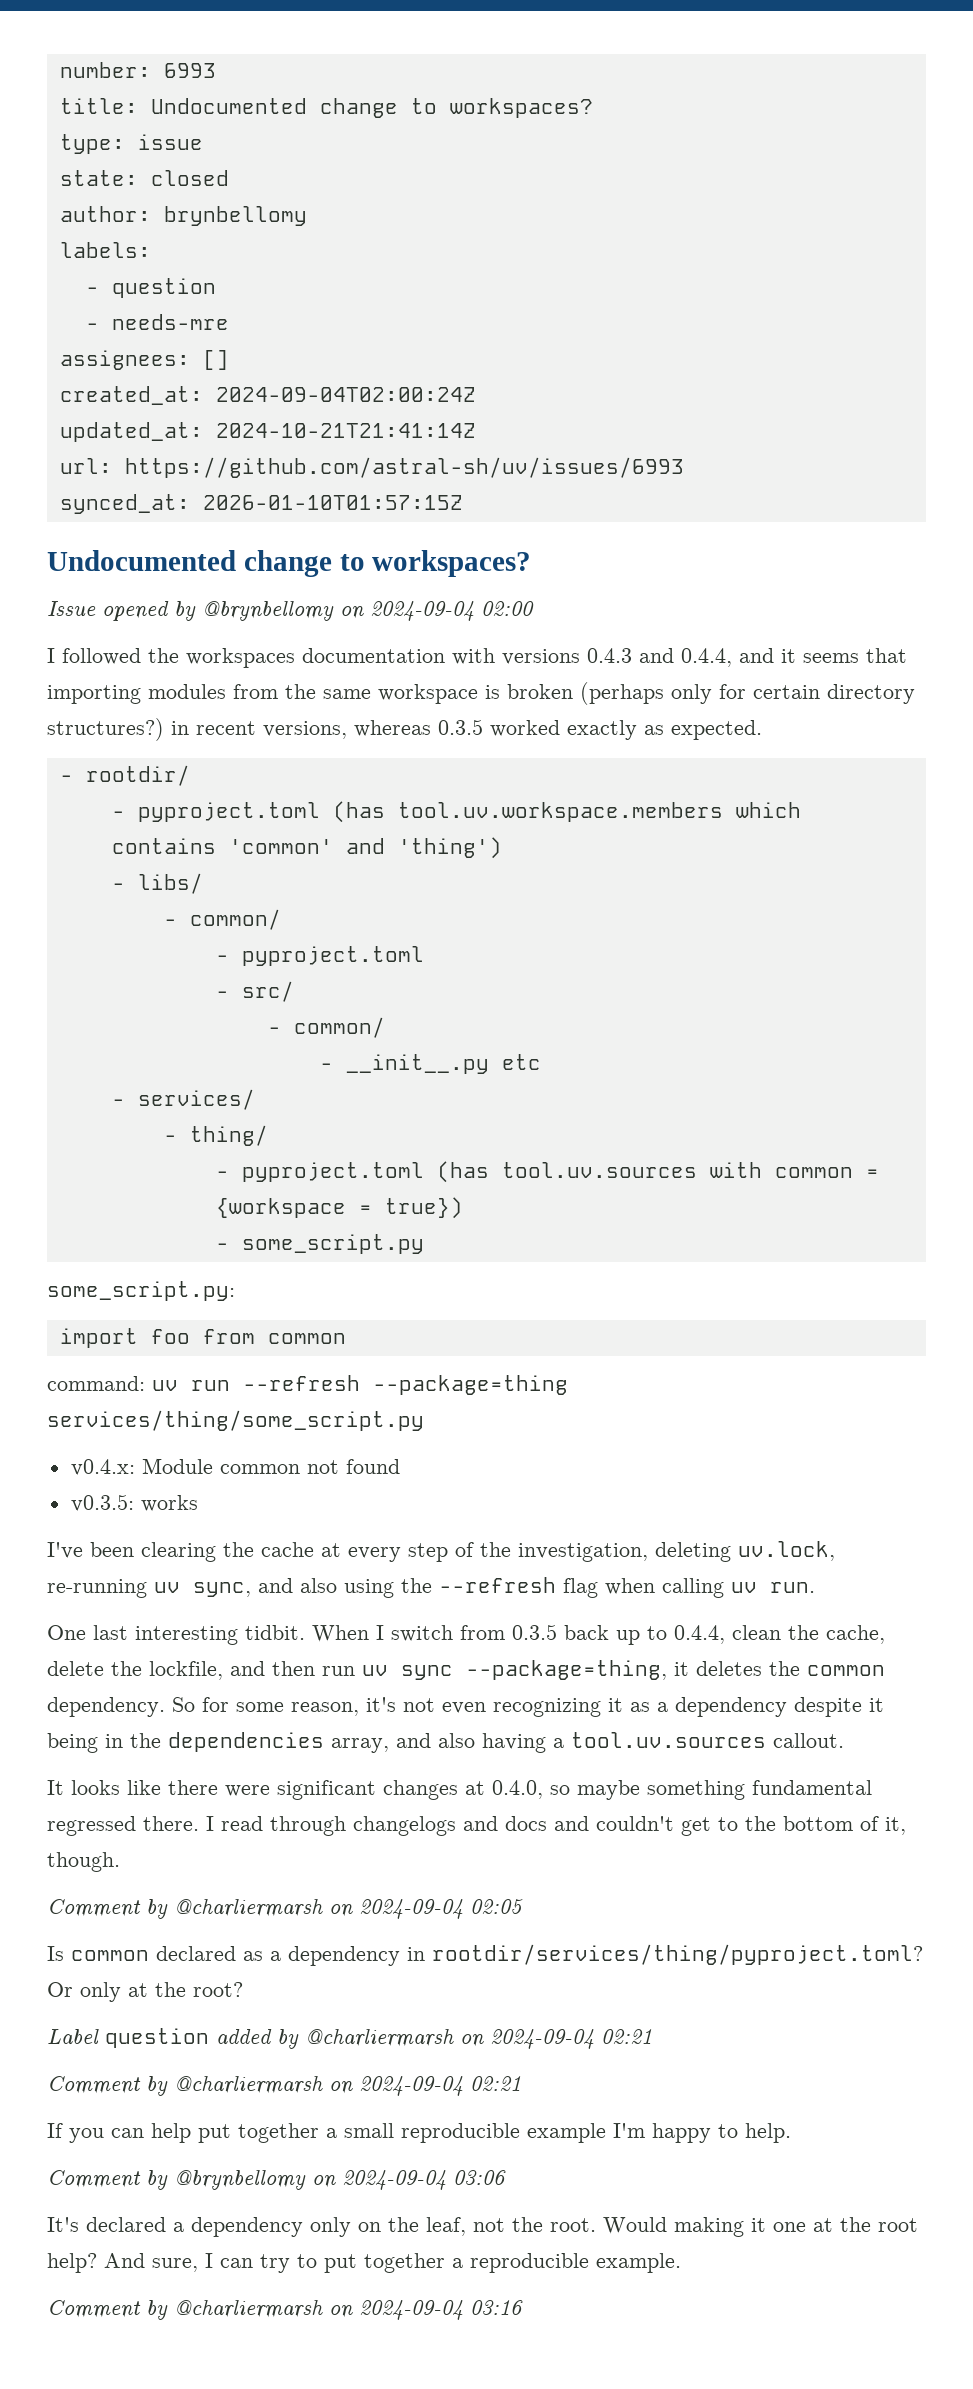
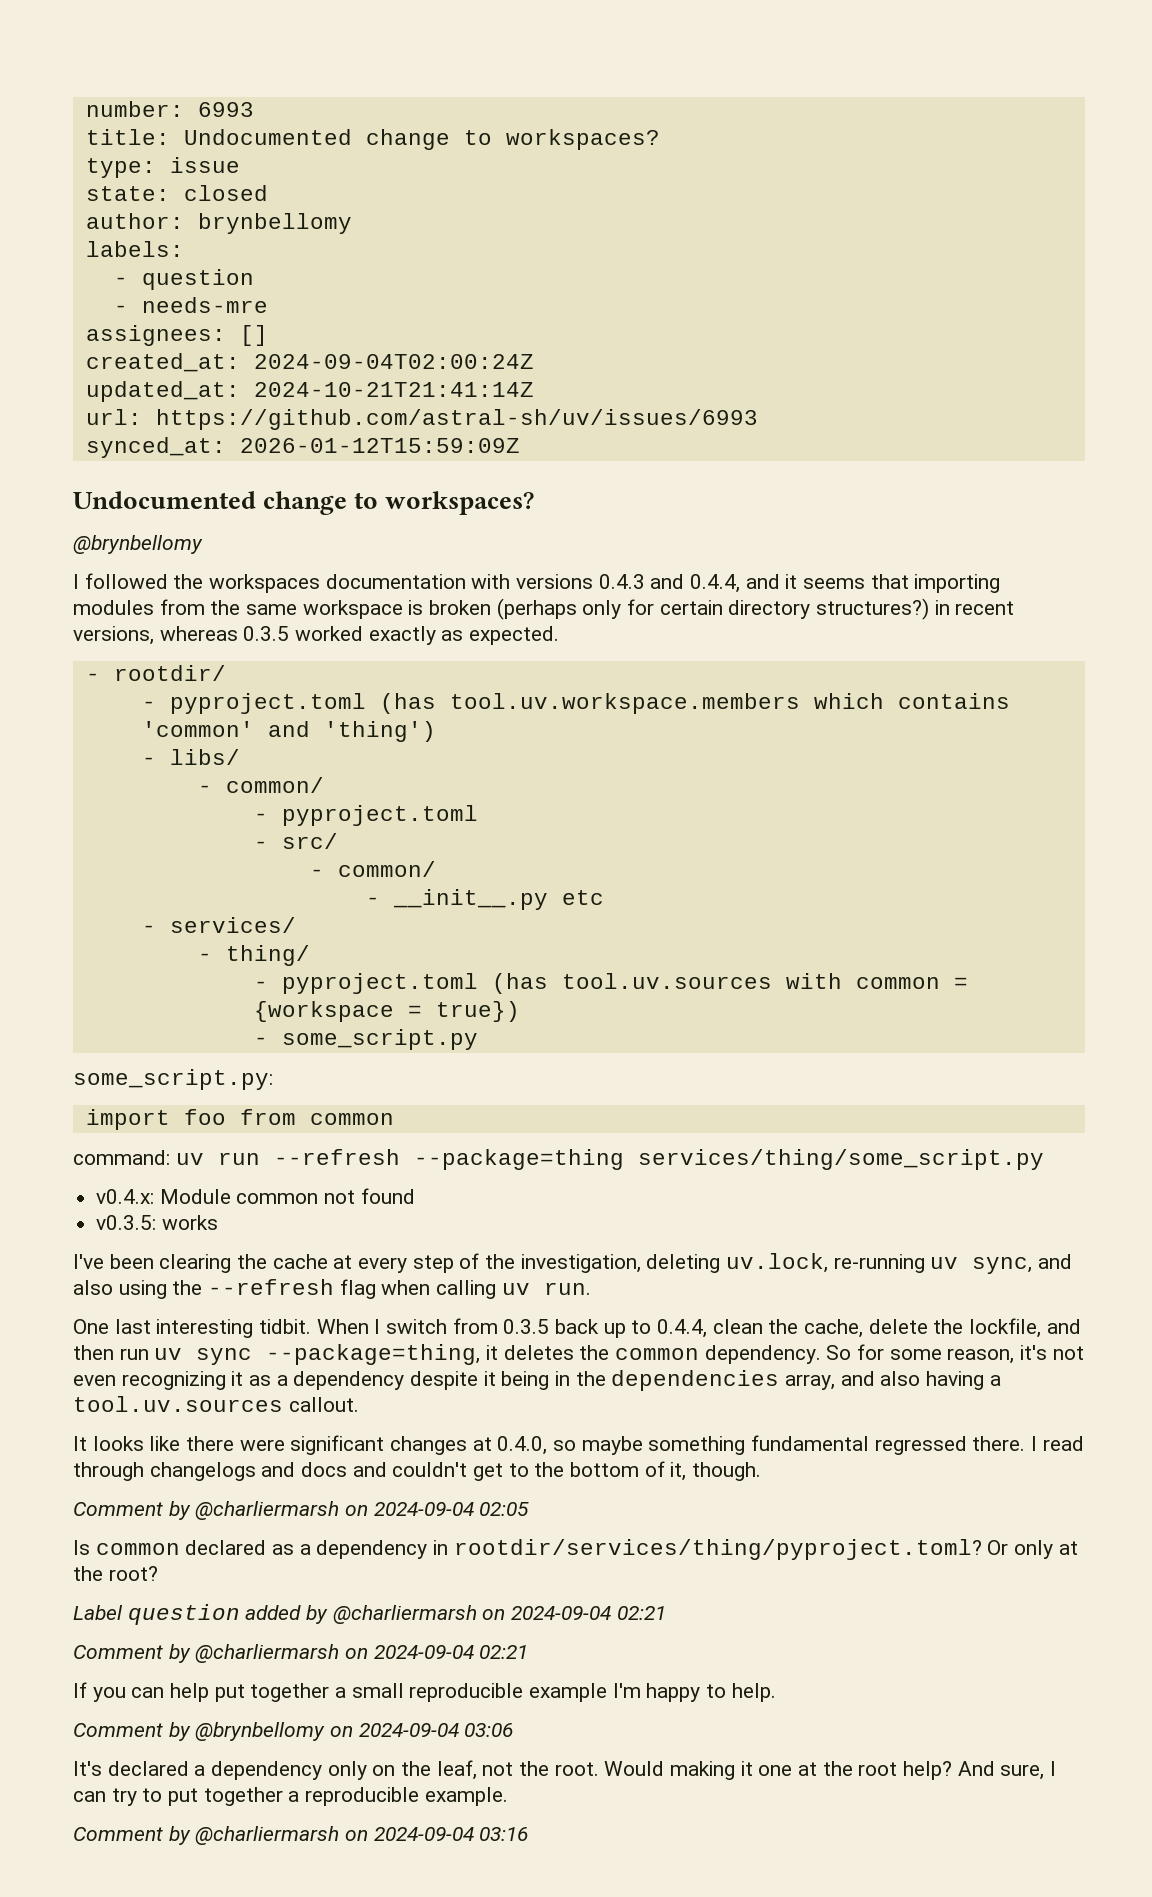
- synced_at: 2026-01-10T01:57:15Z
+ synced_at: 2026-01-12T15:59:09Z
  Undocumented change to workspaces?
- Issue opened by @brynbellomy on 2024-09-04 02:00
+ @brynbellomy

